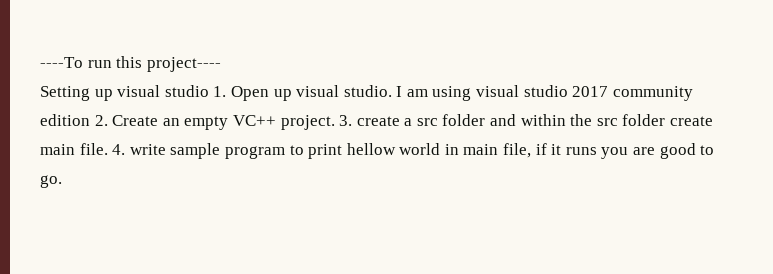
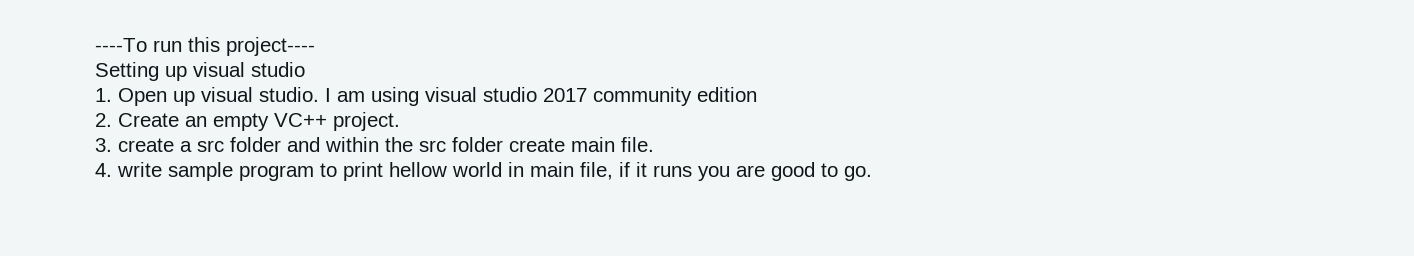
- Setting up visual studio 1. Open up visual studio.
+ Setting up visual studio
+ 1. Open up visual studio.
- I am using visual studio 2017 community edition 2. Create an empty VC++ project. 3. create a src folder and within the src folder create main file. 4. write sample program to print hellow world in main file, if it runs you are good to go.
+ I am using visual studio 2017 community edition
+ 2. Create an empty VC++ project.
+ 3. create a src folder and within the src folder create main file.
+ 4. write sample program to print hellow world in main file, if it runs you are good to go.

